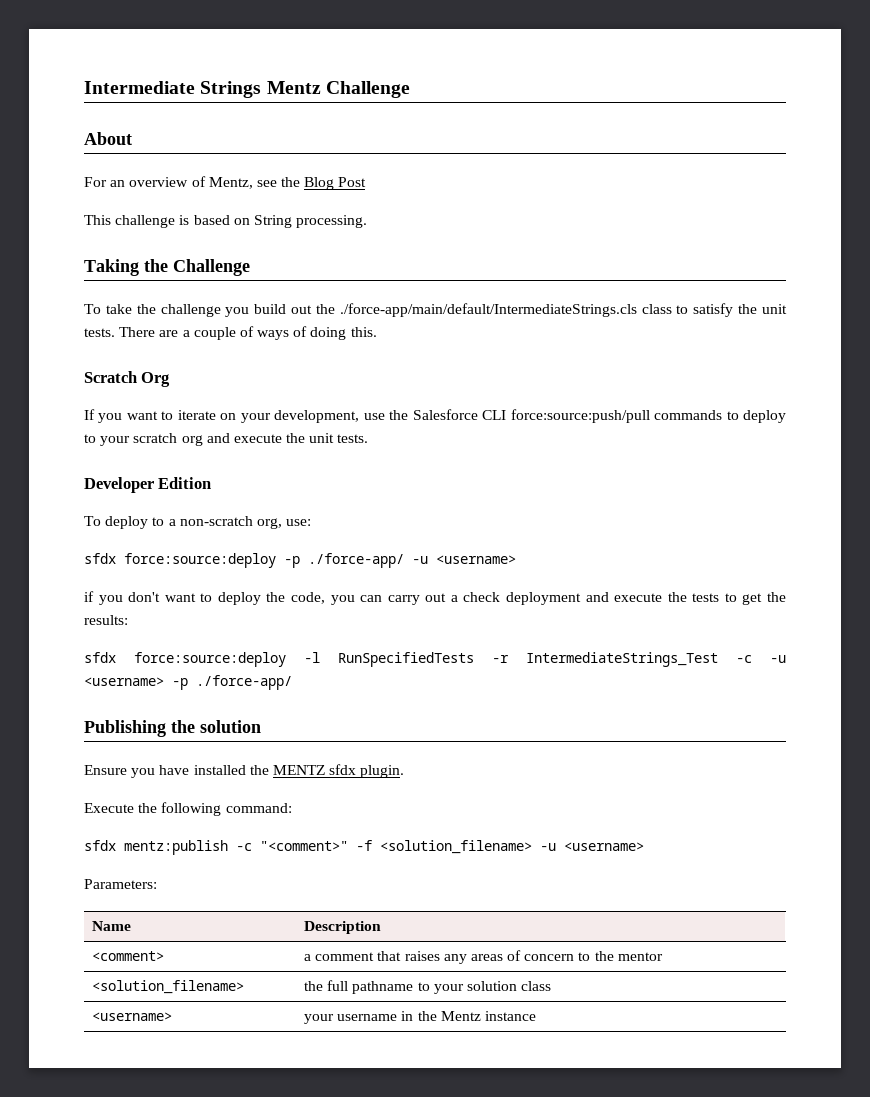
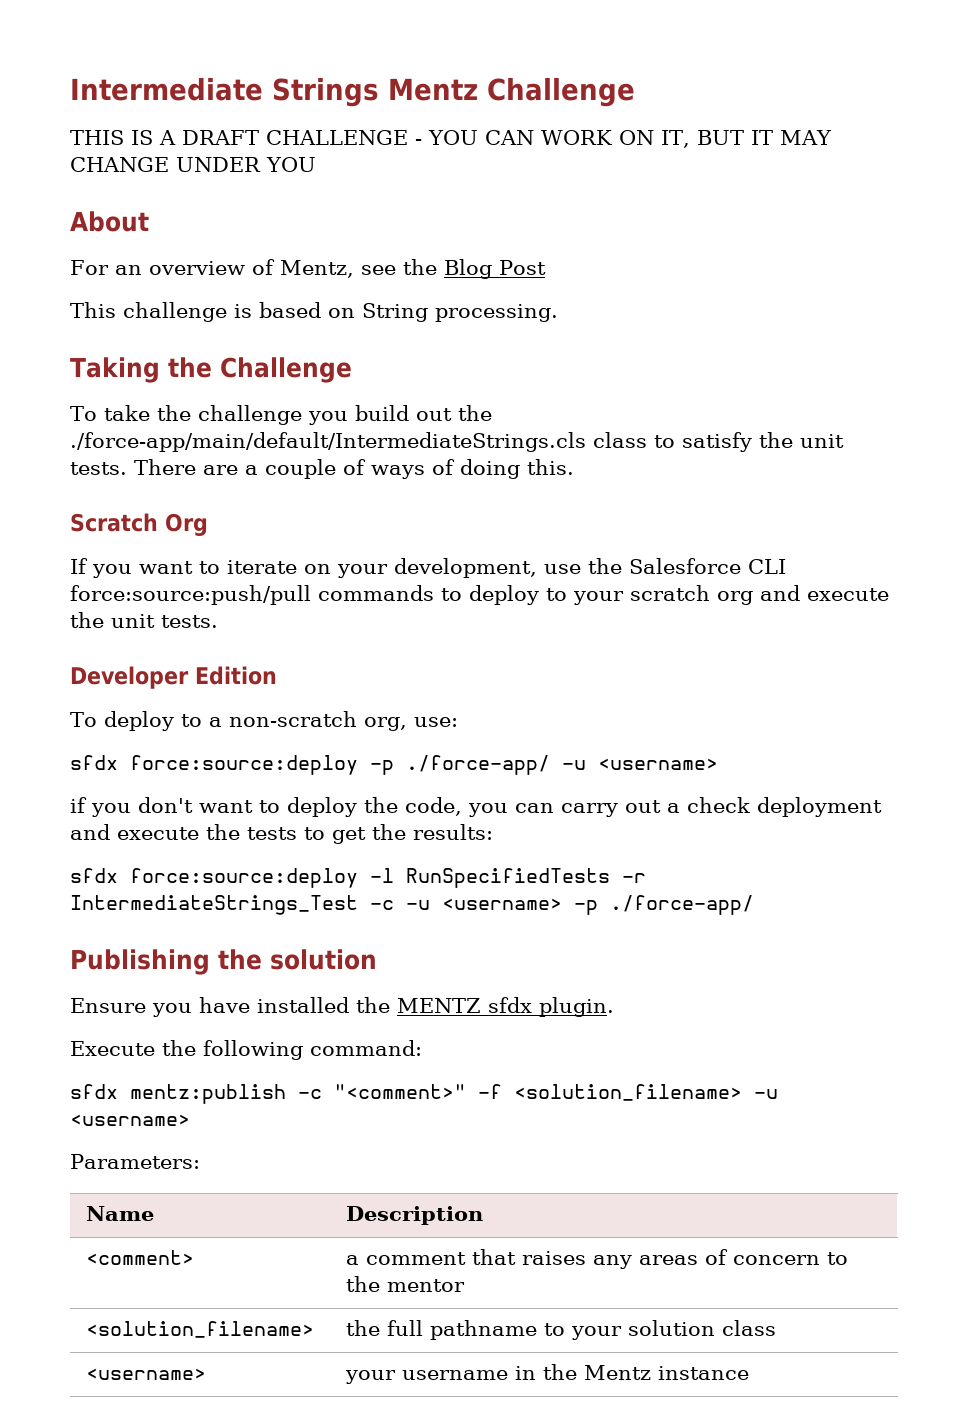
+ THIS IS A DRAFT CHALLENGE - YOU CAN WORK ON IT, BUT IT MAY CHANGE UNDER YOU

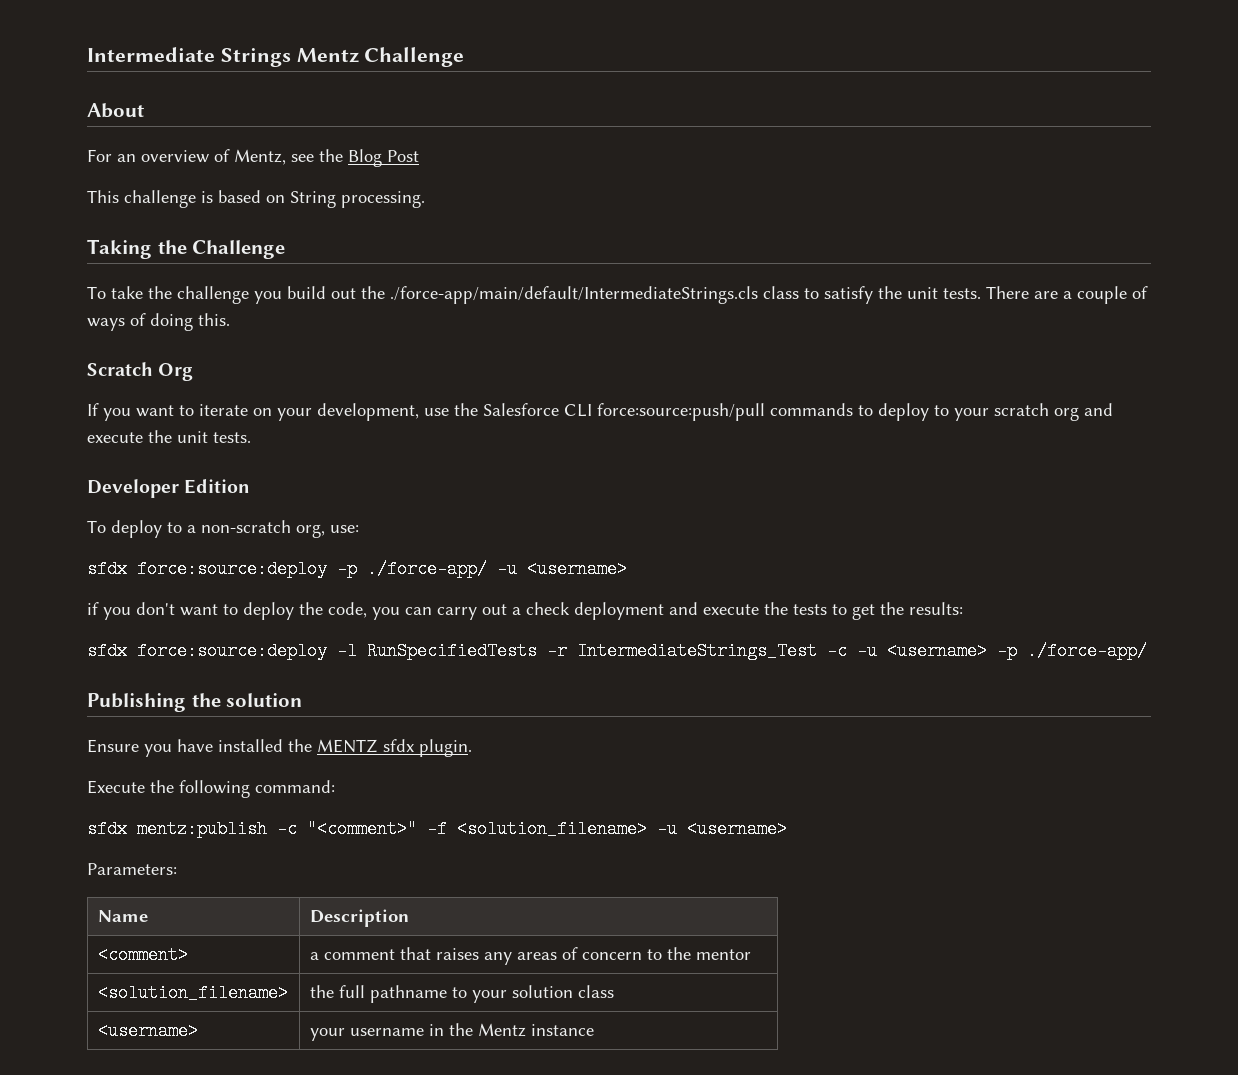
- THIS IS A DRAFT CHALLENGE - YOU CAN WORK ON IT, BUT IT MAY CHANGE UNDER YOU

